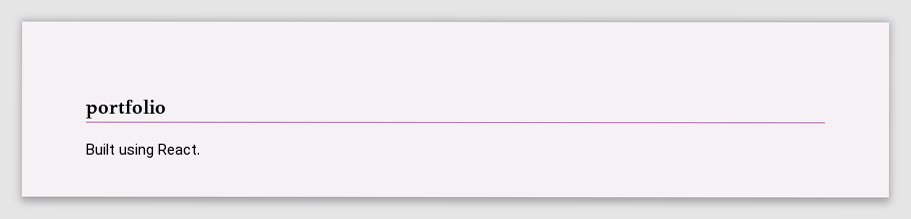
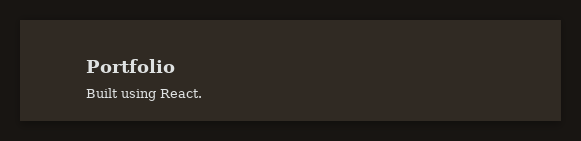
- portfolio
+ Portfolio

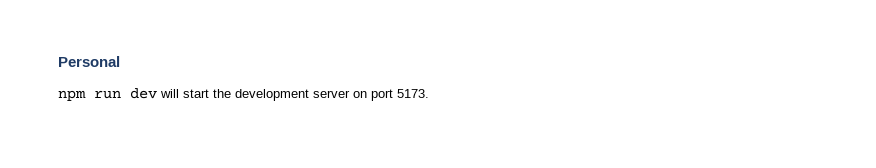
- Portfolio
- Built using React.
+ Personal
+ npm run dev will start the development server on port 5173.

